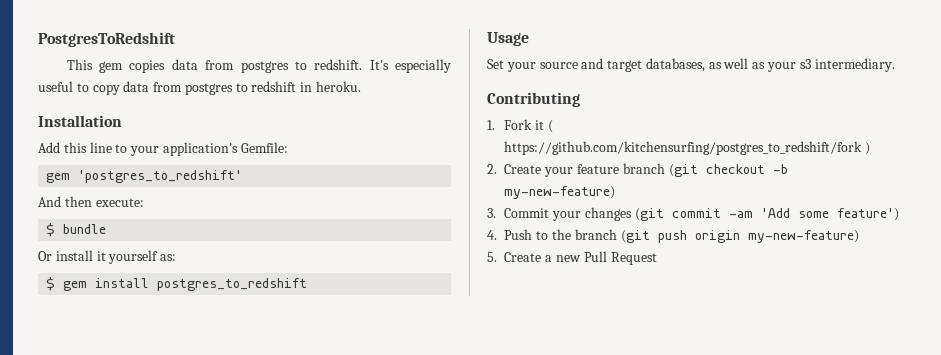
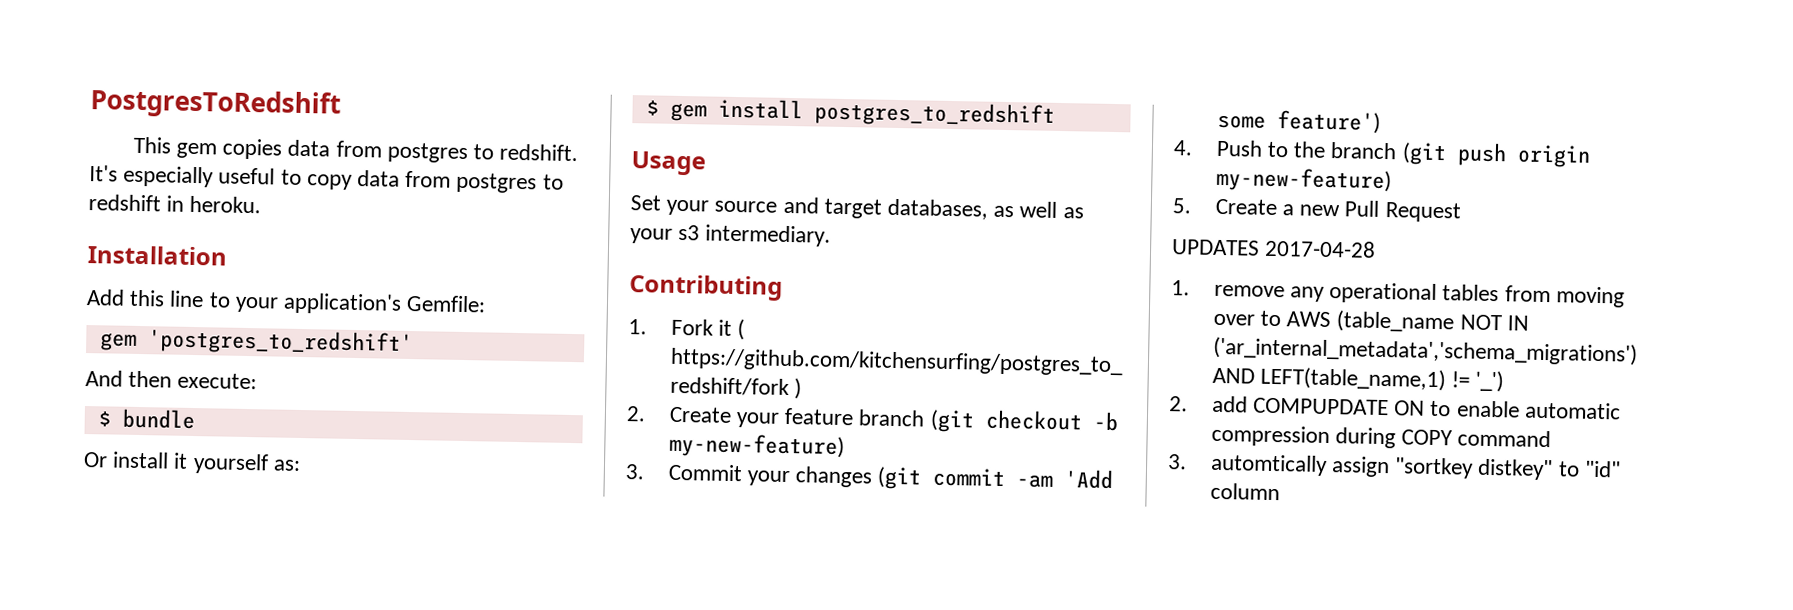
+ UPDATES 2017-04-28
+ 1. remove any operational tables from moving over to AWS (table_name NOT IN ('ar_internal_metadata','schema_migrations') AND LEFT(table_name,1) != '_')
+ 2. add COMPUPDATE ON to enable automatic compression during COPY command
+ 3. automtically assign "sortkey distkey" to "id" column

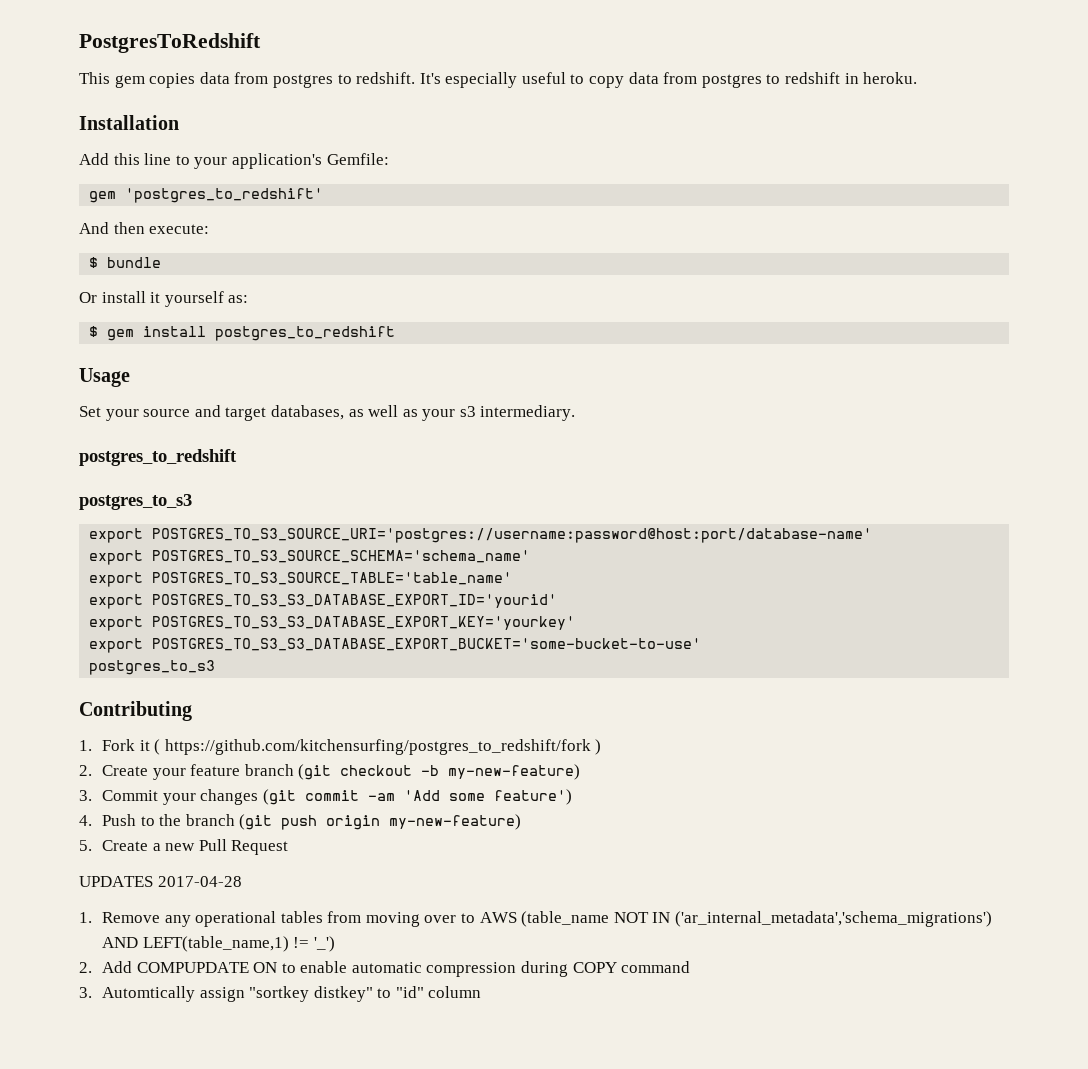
  Set your source and target databases, as well as your s3 intermediary.
+ postgres_to_redshift
+ postgres_to_s3
+ export POSTGRES_TO_S3_SOURCE_URI='postgres://username:password@host:port/database-name'
+ export POSTGRES_TO_S3_SOURCE_SCHEMA='schema_name'
+ export POSTGRES_TO_S3_SOURCE_TABLE='table_name'
+ export POSTGRES_TO_S3_S3_DATABASE_EXPORT_ID='yourid'
+ export POSTGRES_TO_S3_S3_DATABASE_EXPORT_KEY='yourkey'
+ export POSTGRES_TO_S3_S3_DATABASE_EXPORT_BUCKET='some-bucket-to-use'
+ postgres_to_s3
- 1. remove any operational tables from moving over to AWS (table_name NOT IN ('ar_internal_metadata','schema_migrations') AND LEFT(table_name,1) != '_')
+ 1. Remove any operational tables from moving over to AWS (table_name NOT IN ('ar_internal_metadata','schema_migrations') AND LEFT(table_name,1) != '_')
- 2. add COMPUPDATE ON to enable automatic compression during COPY command
+ 2. Add COMPUPDATE ON to enable automatic compression during COPY command
- 3. automtically assign "sortkey distkey" to "id" column
+ 3. Automtically assign "sortkey distkey" to "id" column

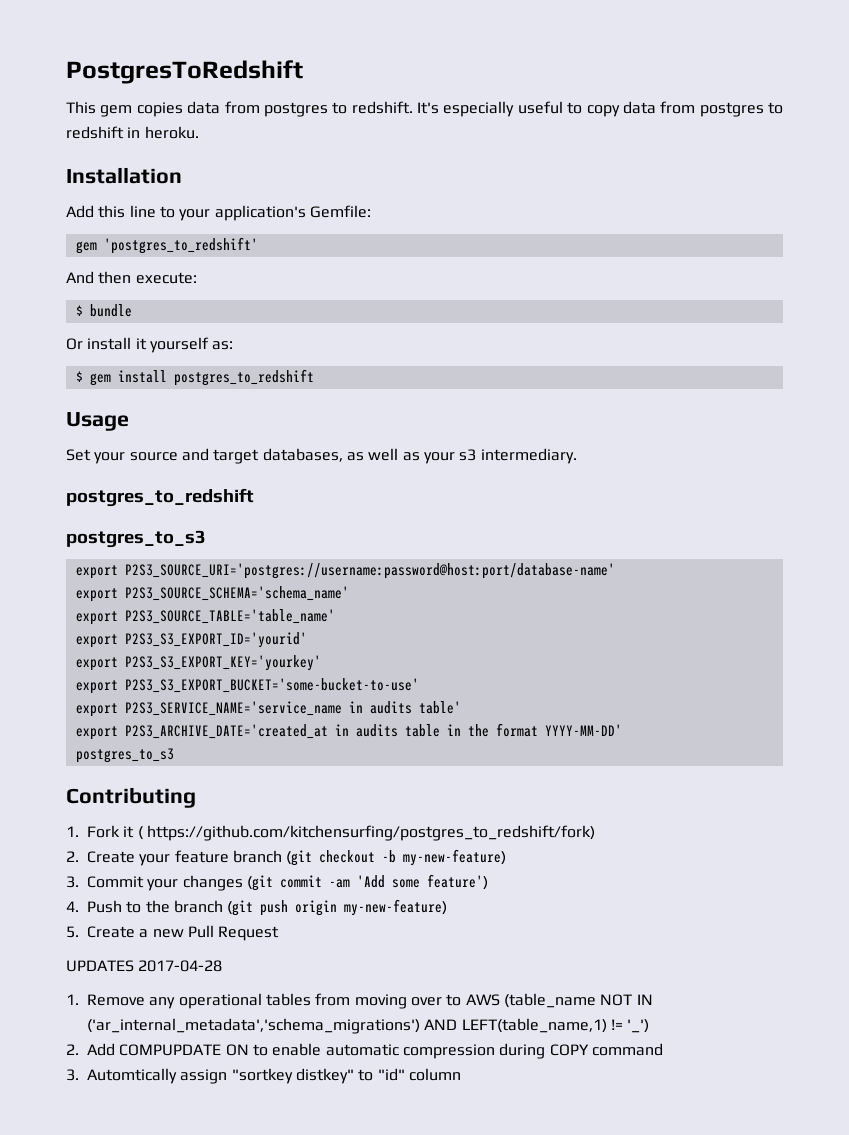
- export POSTGRES_TO_S3_SOURCE_URI='postgres://username:password@host:port/database-name'
- export POSTGRES_TO_S3_SOURCE_SCHEMA='schema_name'
- export POSTGRES_TO_S3_SOURCE_TABLE='table_name'
- export POSTGRES_TO_S3_S3_DATABASE_EXPORT_ID='yourid'
- export POSTGRES_TO_S3_S3_DATABASE_EXPORT_KEY='yourkey'
- export POSTGRES_TO_S3_S3_DATABASE_EXPORT_BUCKET='some-bucket-to-use'
+ export P2S3_SOURCE_URI='postgres://username:password@host:port/database-name'
+ export P2S3_SOURCE_SCHEMA='schema_name'
+ export P2S3_SOURCE_TABLE='table_name'
+ export P2S3_S3_EXPORT_ID='yourid'
+ export P2S3_S3_EXPORT_KEY='yourkey'
+ export P2S3_S3_EXPORT_BUCKET='some-bucket-to-use'
+ export P2S3_SERVICE_NAME='service_name in audits table'
+ export P2S3_ARCHIVE_DATE='created_at in audits table in the format YYYY-MM-DD'
- 1. Fork it ( https://github.com/kitchensurfing/postgres_to_redshift/fork )
+ 1. Fork it ( https://github.com/kitchensurfing/postgres_to_redshift/fork)

